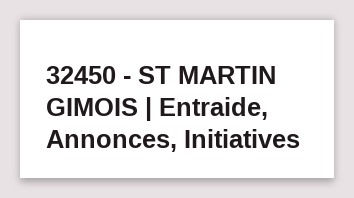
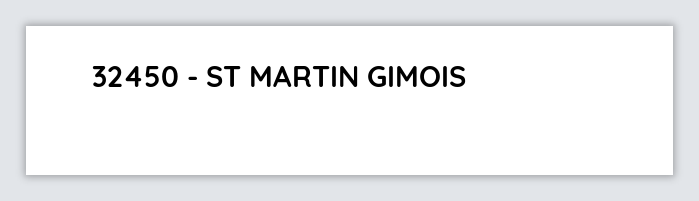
- 32450 - ST MARTIN GIMOIS | Entraide, Annonces, Initiatives
+ 32450 - ST MARTIN GIMOIS

